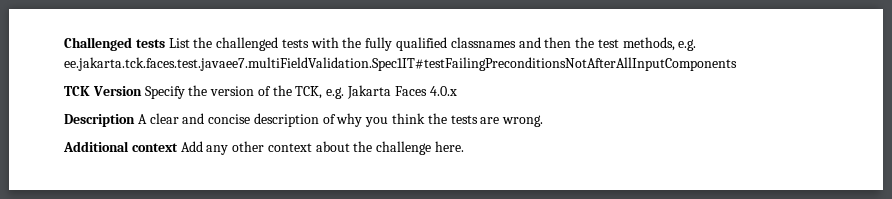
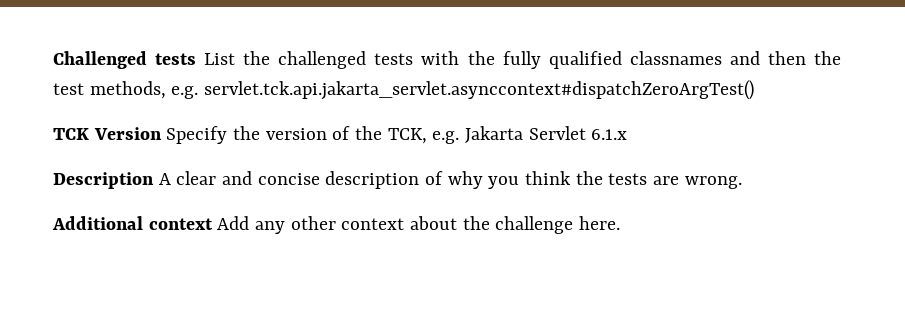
- Challenged tests List the challenged tests with the fully qualified classnames and then the test methods, e.g. ee.jakarta.tck.faces.test.javaee7.multiFieldValidation.Spec1IT#testFailingPreconditionsNotAfterAllInputComponents
+ Challenged tests List the challenged tests with the fully qualified classnames and then the test methods, e.g. servlet.tck.api.jakarta_servlet.asynccontext#dispatchZeroArgTest()
- TCK Version Specify the version of the TCK, e.g. Jakarta Faces 4.0.x
+ TCK Version Specify the version of the TCK, e.g. Jakarta Servlet 6.1.x

